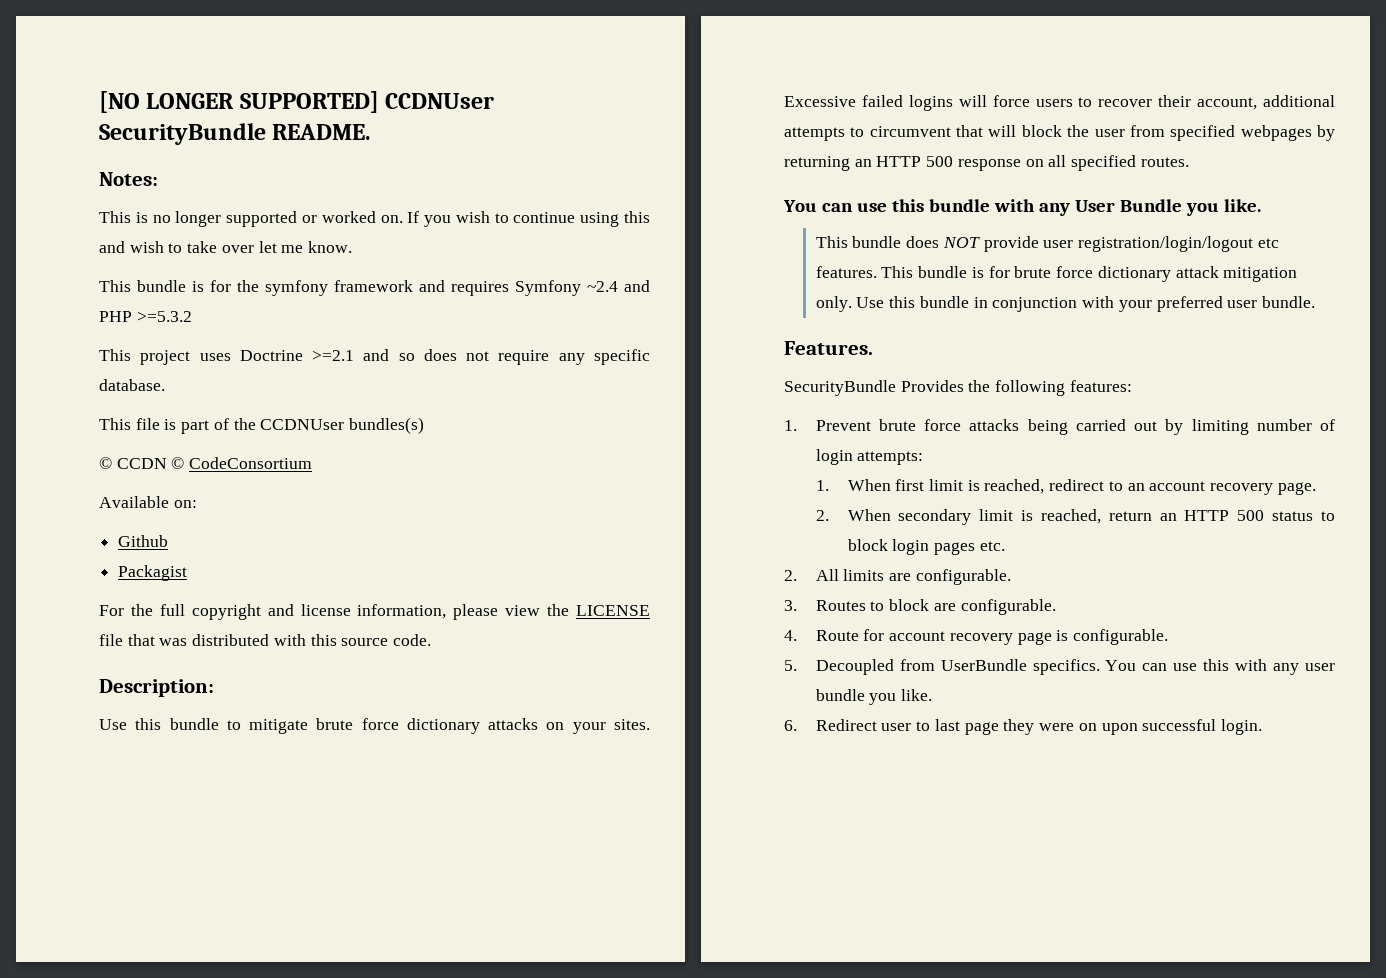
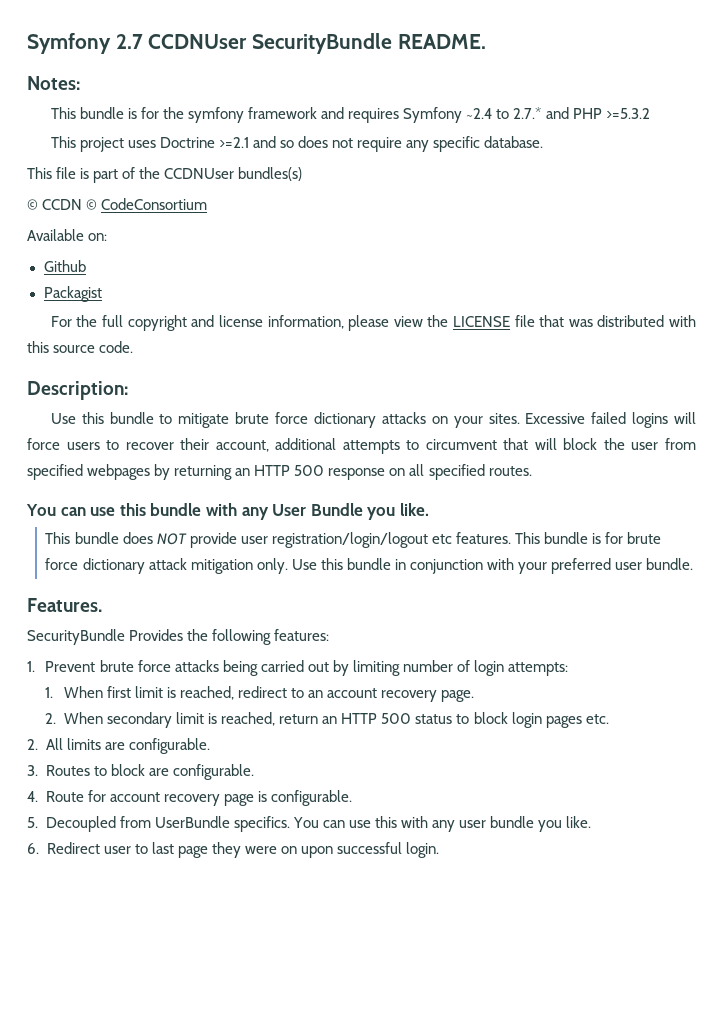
- [NO LONGER SUPPORTED] CCDNUser SecurityBundle README.
+ Symfony 2.7 CCDNUser SecurityBundle README.
- This is no longer supported or worked on. If you wish to continue using this and wish to take over let me know.
- This bundle is for the symfony framework and requires Symfony ~2.4 and PHP >=5.3.2
+ This bundle is for the symfony framework and requires Symfony ~2.4 to 2.7.* and PHP >=5.3.2

